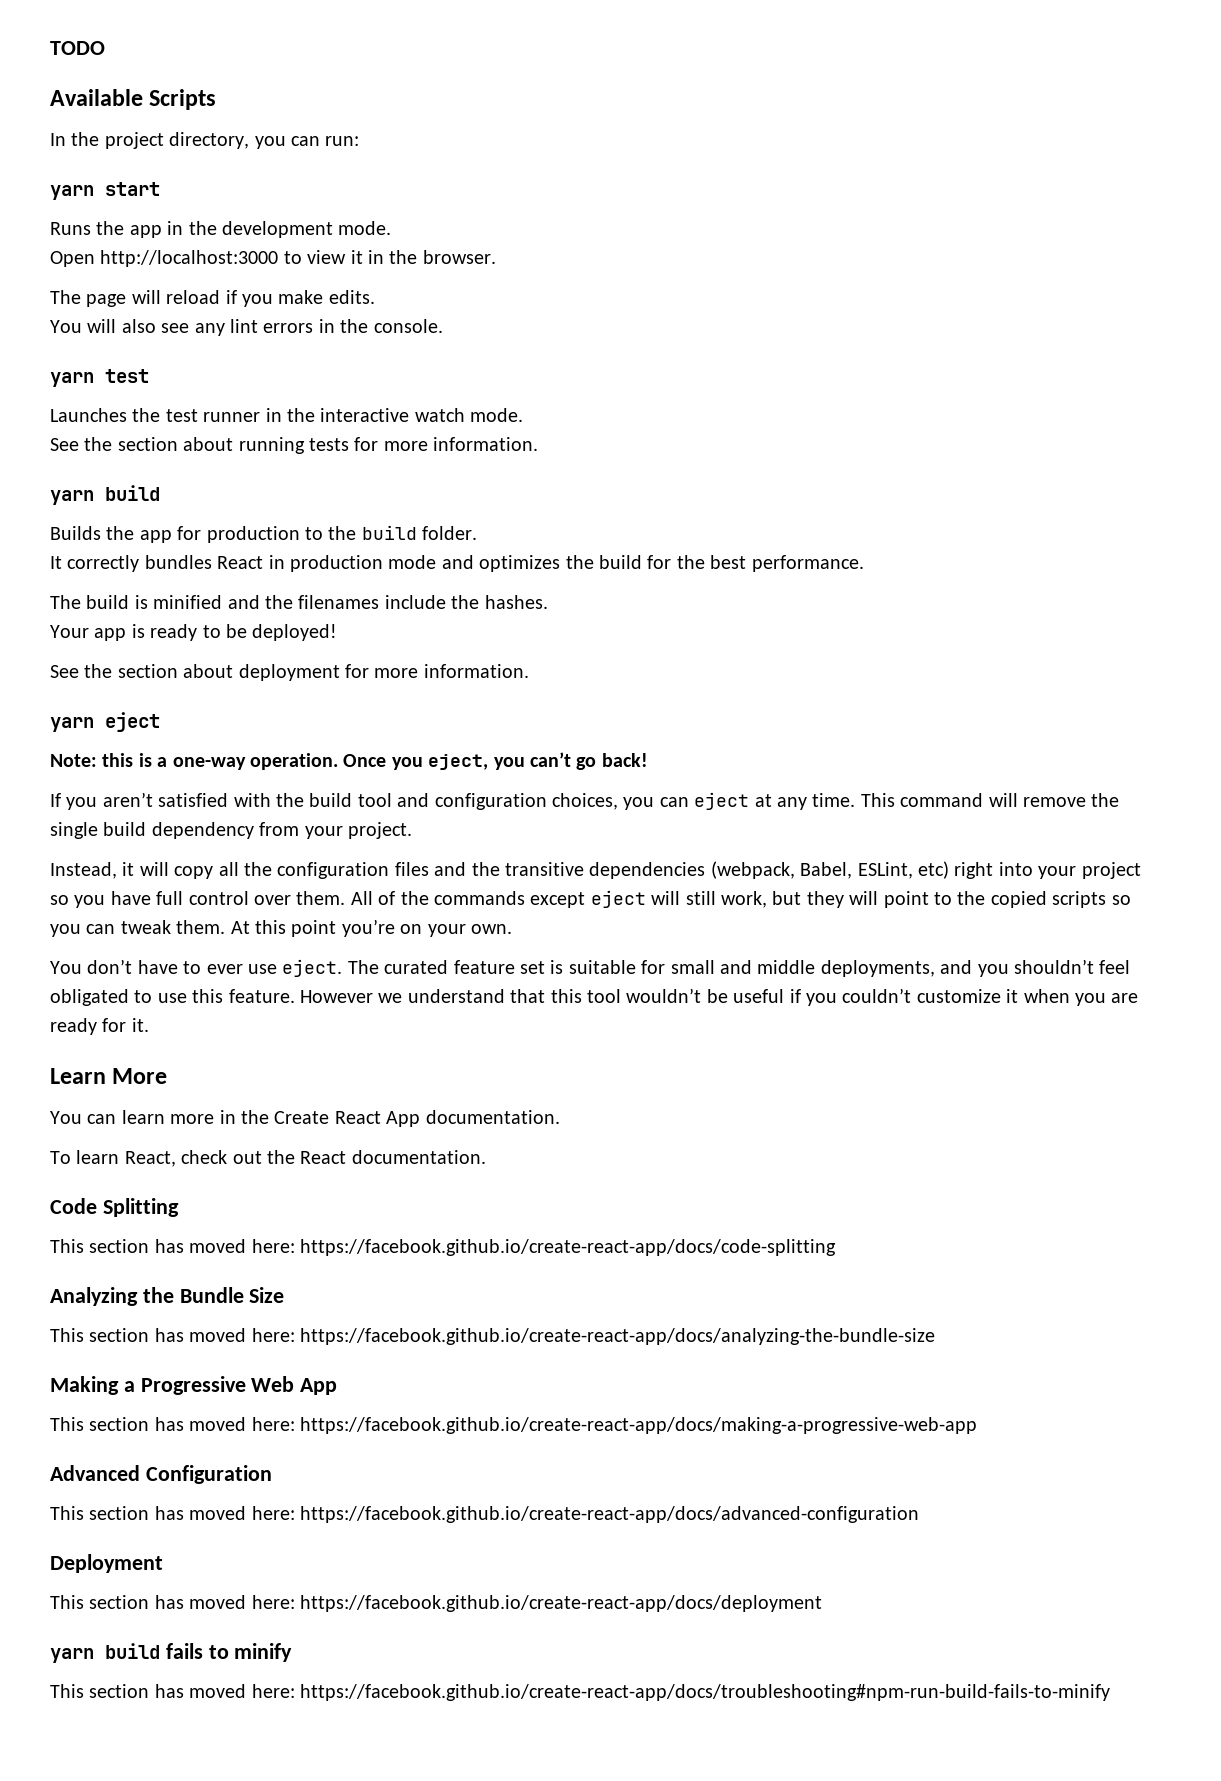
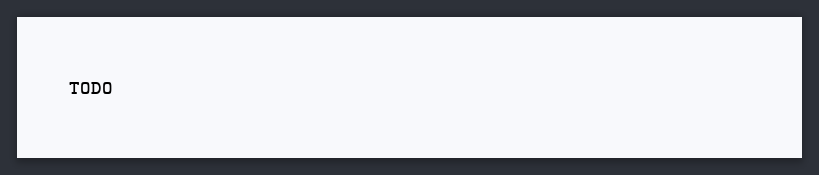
- Available Scripts
- In the project directory, you can run:
- yarn start
- Runs the app in the development mode.
- Open http://localhost:3000 to view it in the browser.
- The page will reload if you make edits.
- You will also see any lint errors in the console.
- yarn test
- Launches the test runner in the interactive watch mode.
- See the section about running tests for more information.
- yarn build
- Builds the app for production to the build folder.
- It correctly bundles React in production mode and optimizes the build for the best performance.
- The build is minified and the filenames include the hashes.
- Your app is ready to be deployed!
- See the section about deployment for more information.
- yarn eject
- Note: this is a one-way operation. Once you eject, you can’t go back!
- If you aren’t satisfied with the build tool and configuration choices, you can eject at any time. This command will remove the single build dependency from your project.
- Instead, it will copy all the configuration files and the transitive dependencies (webpack, Babel, ESLint, etc) right into your project so you have full control over them. All of the commands except eject will still work, but they will point to the copied scripts so you can tweak them. At this point you’re on your own.
- You don’t have to ever use eject. The curated feature set is suitable for small and middle deployments, and you shouldn’t feel obligated to use this feature. However we understand that this tool wouldn’t be useful if you couldn’t customize it when you are ready for it.
- Learn More
- You can learn more in the Create React App documentation.
- To learn React, check out the React documentation.
- Code Splitting
- This section has moved here: https://facebook.github.io/create-react-app/docs/code-splitting
- Analyzing the Bundle Size
- This section has moved here: https://facebook.github.io/create-react-app/docs/analyzing-the-bundle-size
- Making a Progressive Web App
- This section has moved here: https://facebook.github.io/create-react-app/docs/making-a-progressive-web-app
- Advanced Configuration
- This section has moved here: https://facebook.github.io/create-react-app/docs/advanced-configuration
- Deployment
- This section has moved here: https://facebook.github.io/create-react-app/docs/deployment
- yarn build fails to minify
- This section has moved here: https://facebook.github.io/create-react-app/docs/troubleshooting#npm-run-build-fails-to-minify

